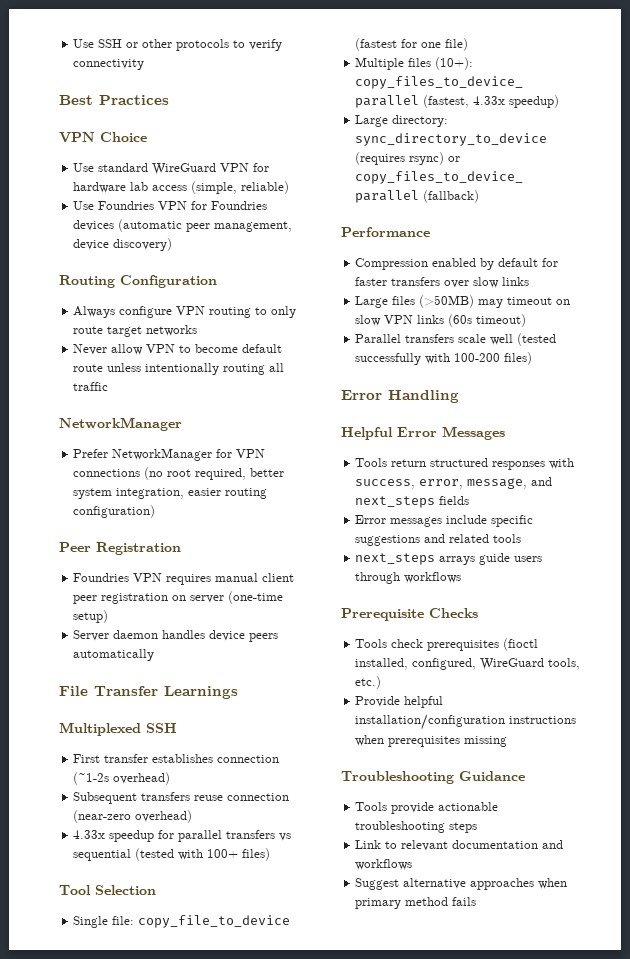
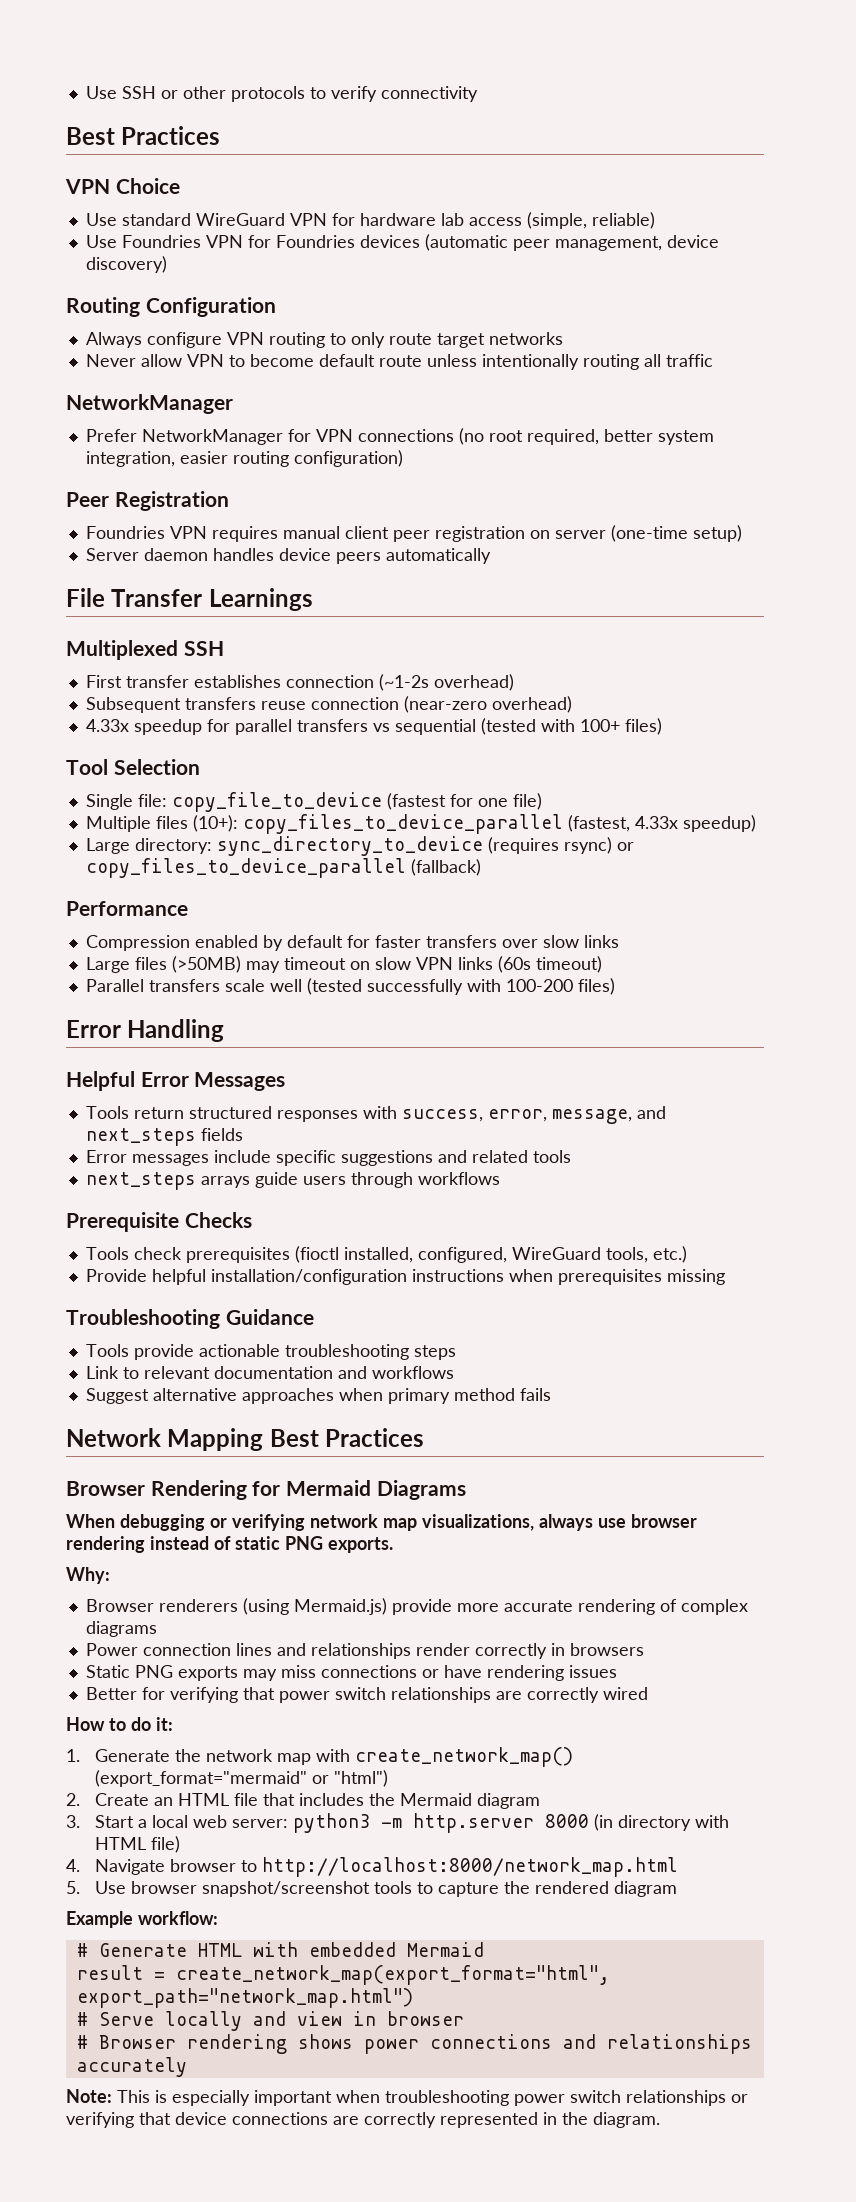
+ Network Mapping Best Practices
+ Browser Rendering for Mermaid Diagrams
+ When debugging or verifying network map visualizations, always use browser rendering instead of static PNG exports.
+ Why:
+ Browser renderers (using Mermaid.js) provide more accurate rendering of complex diagrams
+ Power connection lines and relationships render correctly in browsers
+ Static PNG exports may miss connections or have rendering issues
+ Better for verifying that power switch relationships are correctly wired
+ How to do it:
+ 1. Generate the network map with create_network_map() (export_format="mermaid" or "html")
+ 2. Create an HTML file that includes the Mermaid diagram
+ 3. Start a local web server: python3 -m http.server 8000 (in directory with HTML file)
+ 4. Navigate browser to http://localhost:8000/network_map.html
+ 5. Use browser snapshot/screenshot tools to capture the rendered diagram
+ Example workflow:
+ # Generate HTML with embedded Mermaid
+ result = create_network_map(export_format="html", export_path="network_map.html")
+ # Serve locally and view in browser
+ # Browser rendering shows power connections and relationships accurately
+ Note: This is especially important when troubleshooting power switch relationships or verifying that device connections are correctly represented in the diagram.

